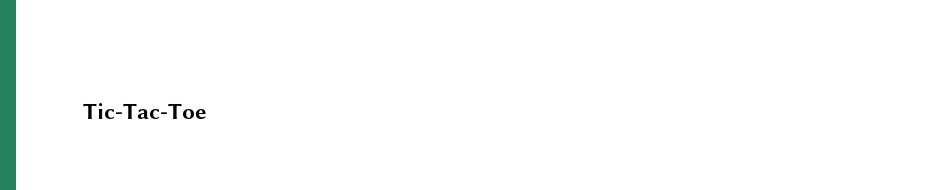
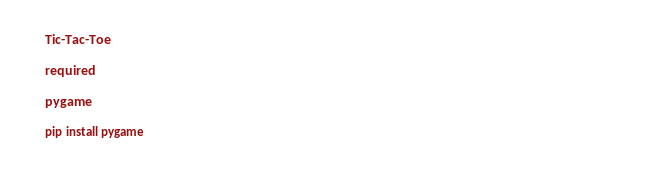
+ required
+ pygame
+ pip install pygame

